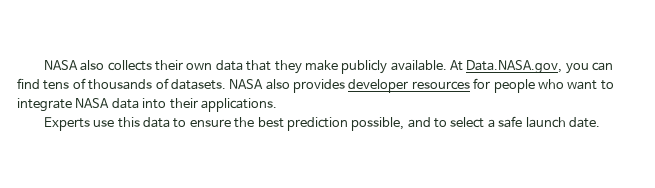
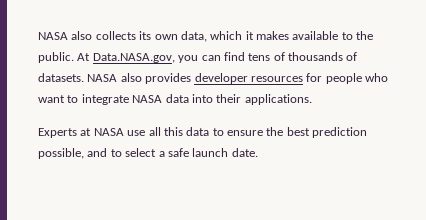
- NASA also collects their own data that they make publicly available.
+ NASA also collects its own data, which it makes available to the public.
- Experts use this data to ensure the best prediction possible, and to select a safe launch date.
+ Experts at NASA use all this data to ensure the best prediction possible, and to select a safe launch date.

